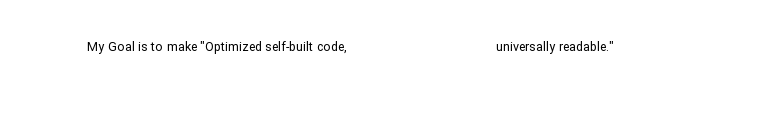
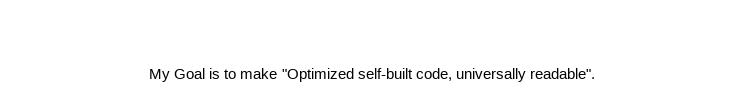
- My Goal is to make "Optimized self-built code, universally readable."
+ My Goal is to make "Optimized self-built code, universally readable".

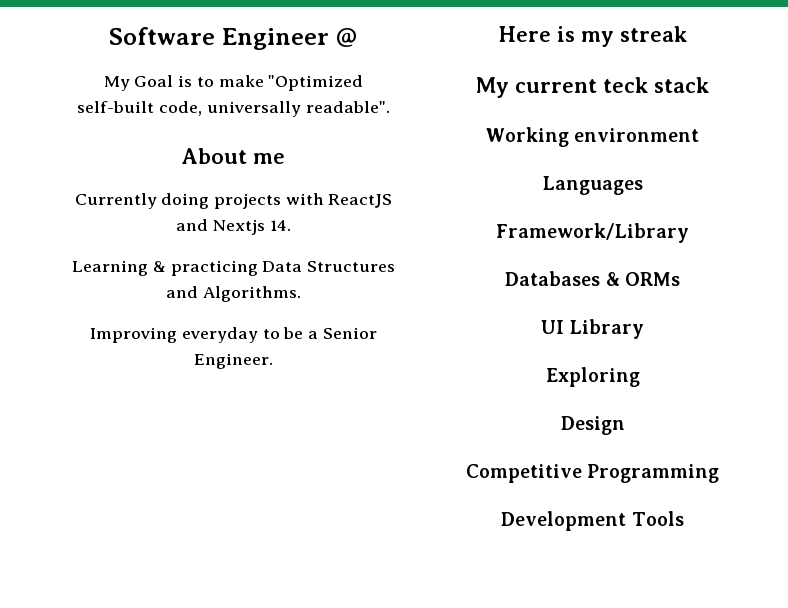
+ Software Engineer @
+ About me
+ Currently doing projects with ReactJS and Nextjs 14.
+ Learning & practicing Data Structures and Algorithms.
+ Improving everyday to be a Senior Engineer.
+ Here is my streak
+ My current teck stack
+ Working environment
+ Languages
+ Framework/Library
+ Databases & ORMs
+ UI Library
+ Exploring
+ Design
+ Competitive Programming
+ Development Tools

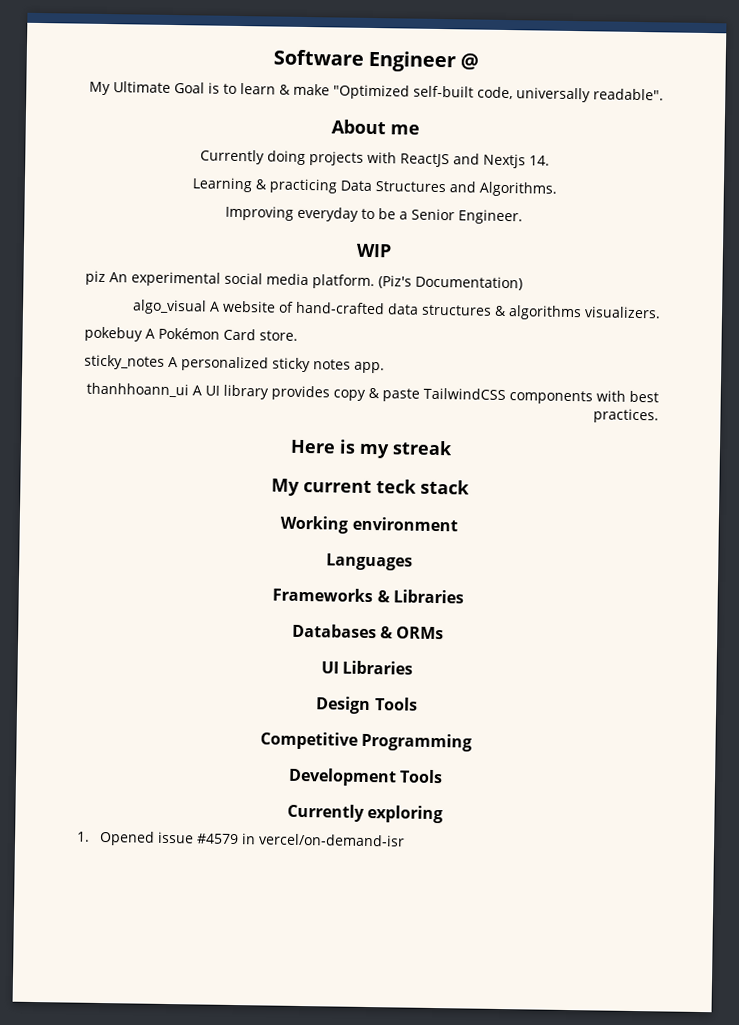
- My Goal is to make "Optimized self-built code, universally readable".
+ My Ultimate Goal is to learn & make "Optimized self-built code, universally readable".
+ WIP
+ piz An experimental social media platform. (Piz's Documentation)
+ algo_visual A website of hand-crafted data structures & algorithms visualizers.
+ pokebuy A Pokémon Card store.
+ sticky_notes A personalized sticky notes app.
+ thanhhoann_ui A UI library provides copy & paste TailwindCSS components with best practices.
- Framework/Library
+ Frameworks & Libraries
- UI Library
- Exploring
+ UI Libraries
- Design
+ Design Tools
+ Currently exploring
+ 1. Opened issue #4579 in vercel/on-demand-isr

